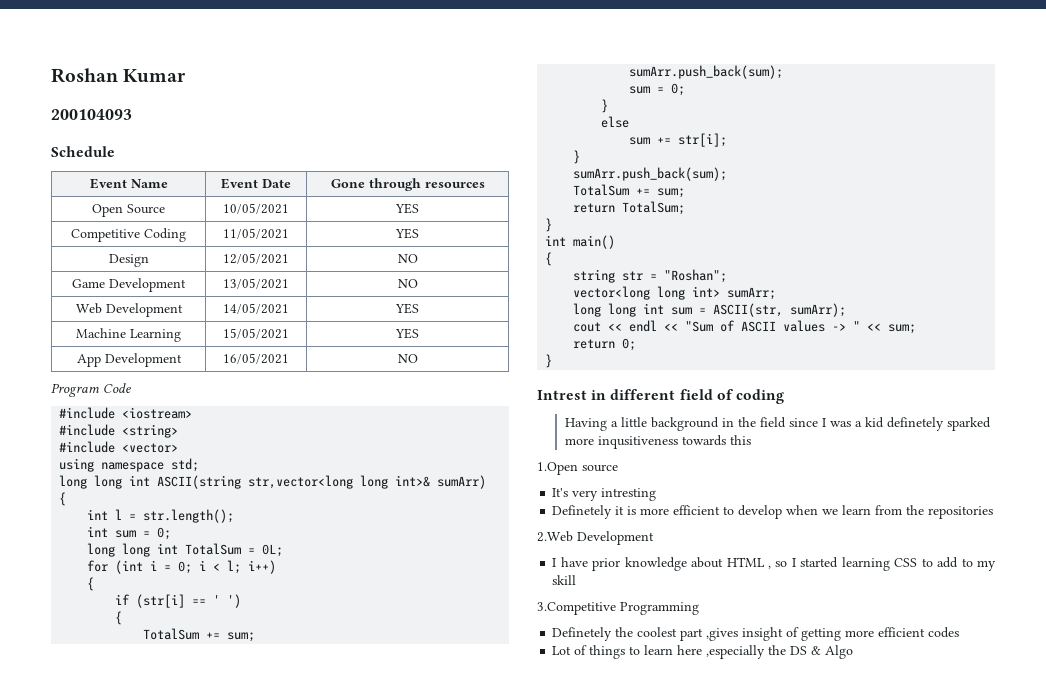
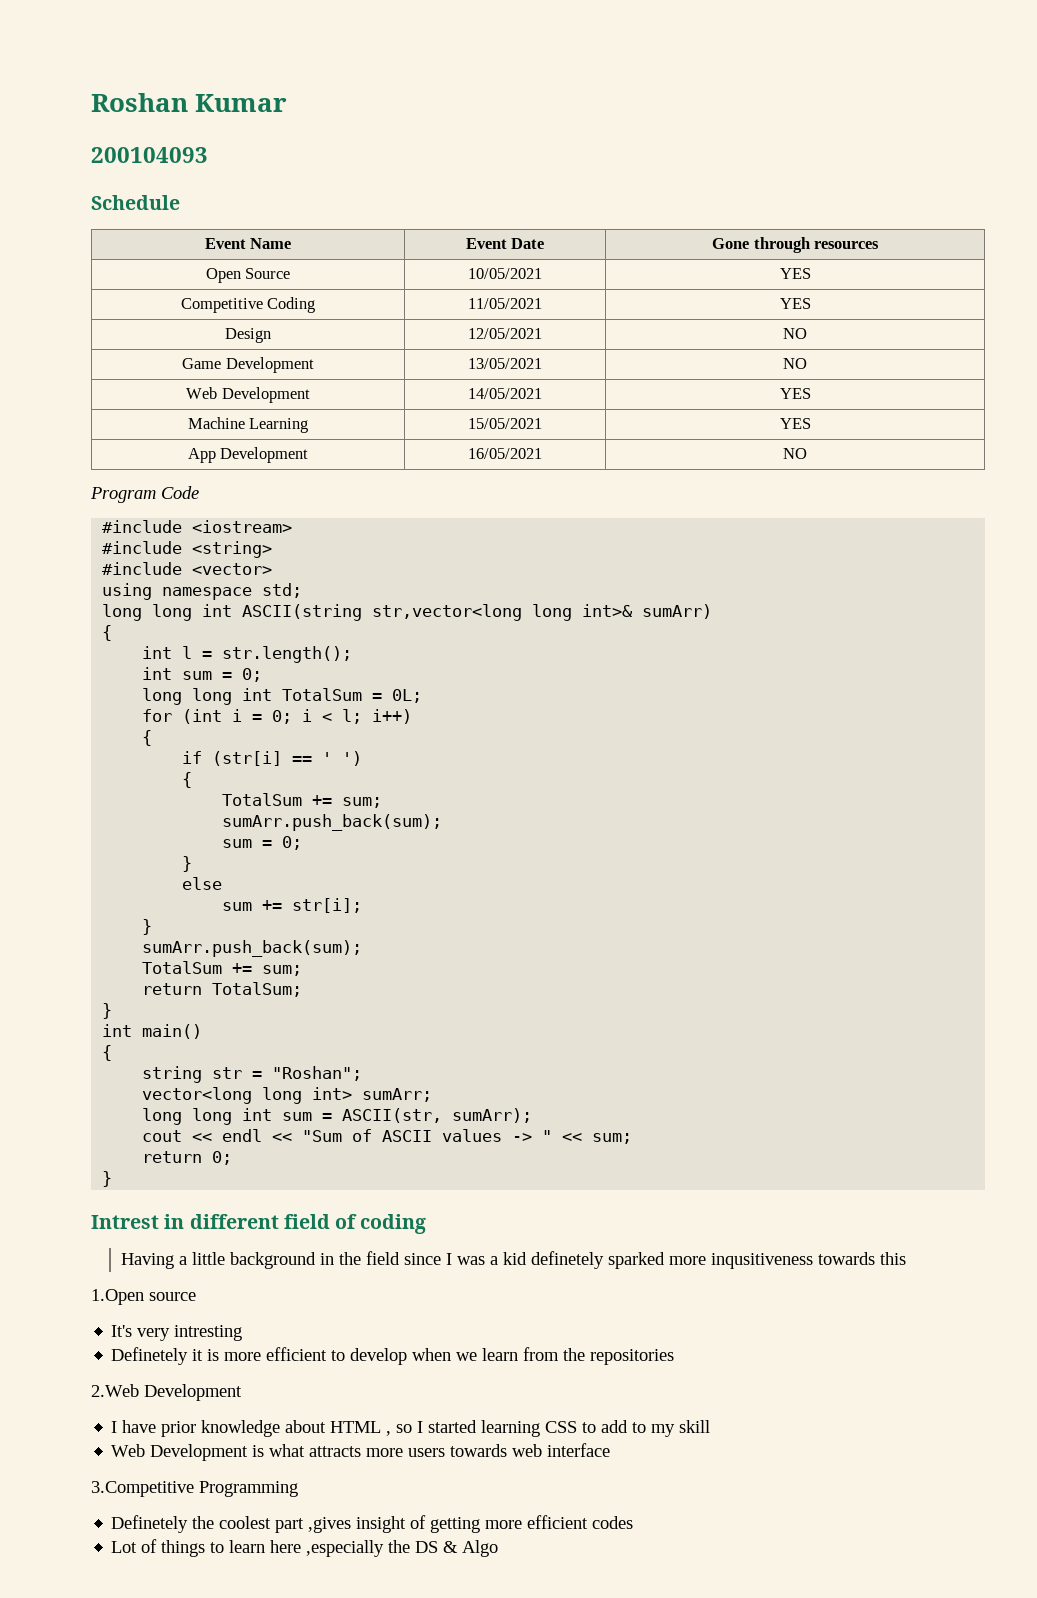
+ Web Development is what attracts more users towards web interface

